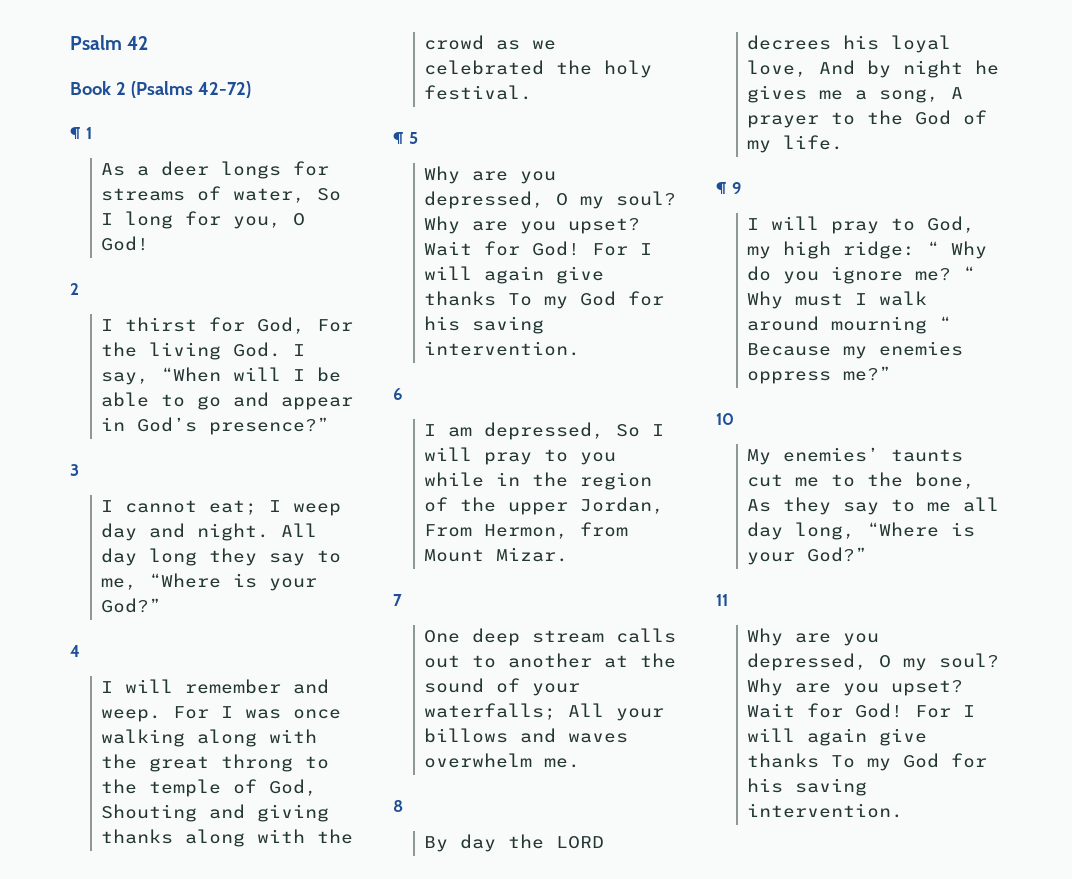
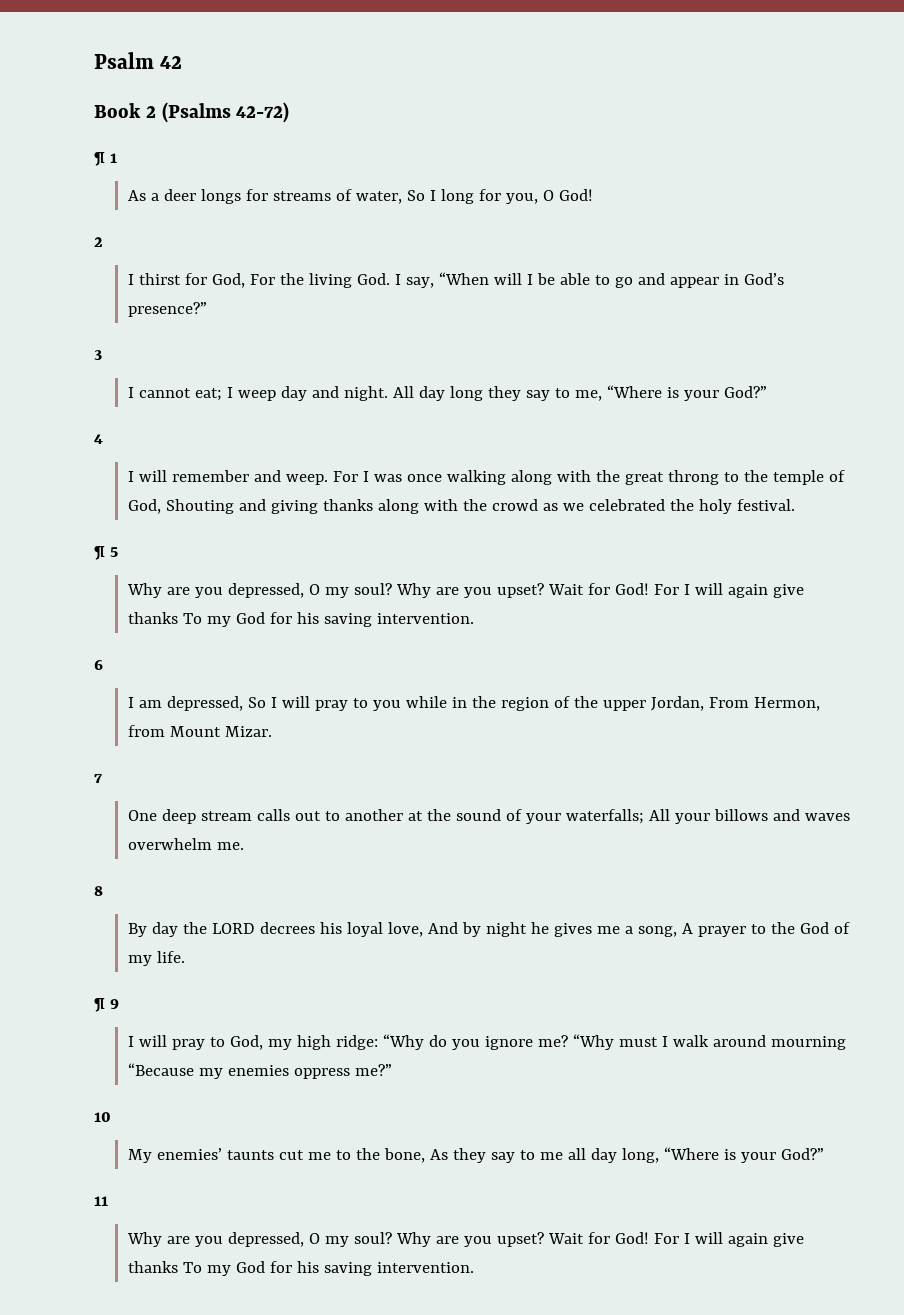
- I will pray to God, my high ridge: “ Why do you ignore me?
+ I will pray to God, my high ridge: “Why do you ignore me?
- “ Why must I walk around mourning “ Because my enemies oppress me?”
+ “Why must I walk around mourning “Because my enemies oppress me?”

